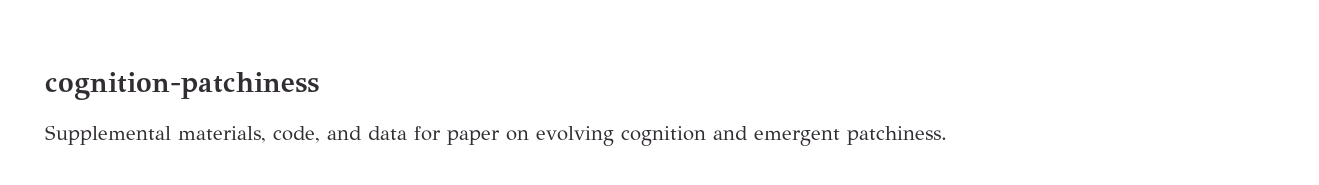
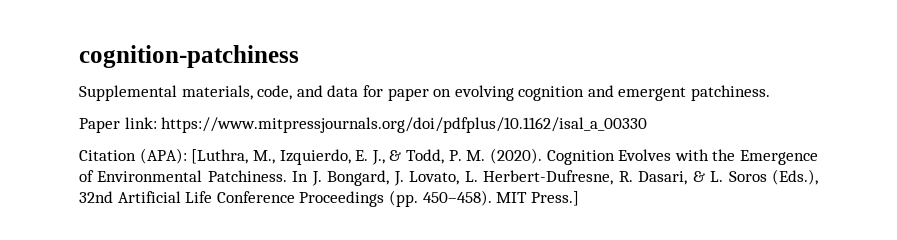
+ Paper link: https://www.mitpressjournals.org/doi/pdfplus/10.1162/isal_a_00330
+ Citation (APA): [Luthra, M., Izquierdo, E. J., & Todd, P. M. (2020). Cognition Evolves with the Emergence of Environmental Patchiness. In J. Bongard, J. Lovato, L. Herbert-Dufresne, R. Dasari, & L. Soros (Eds.), 32nd Artificial Life Conference Proceedings (pp. 450–458). MIT Press.]

